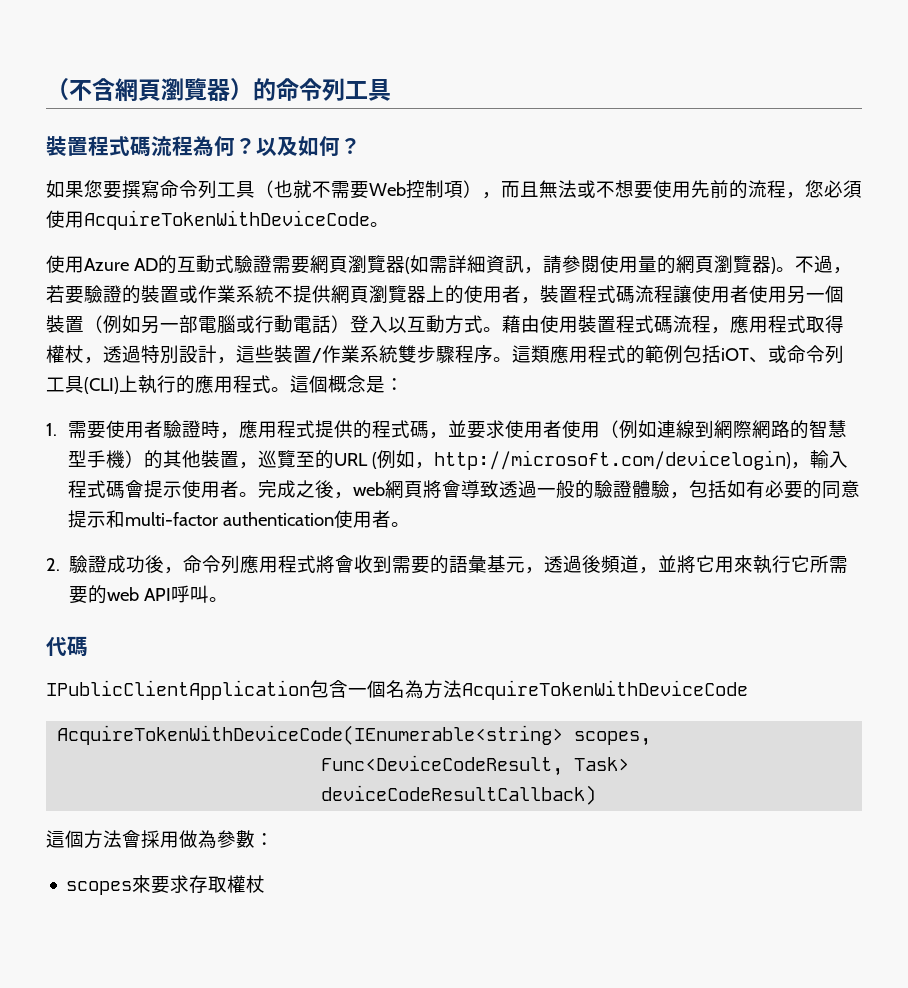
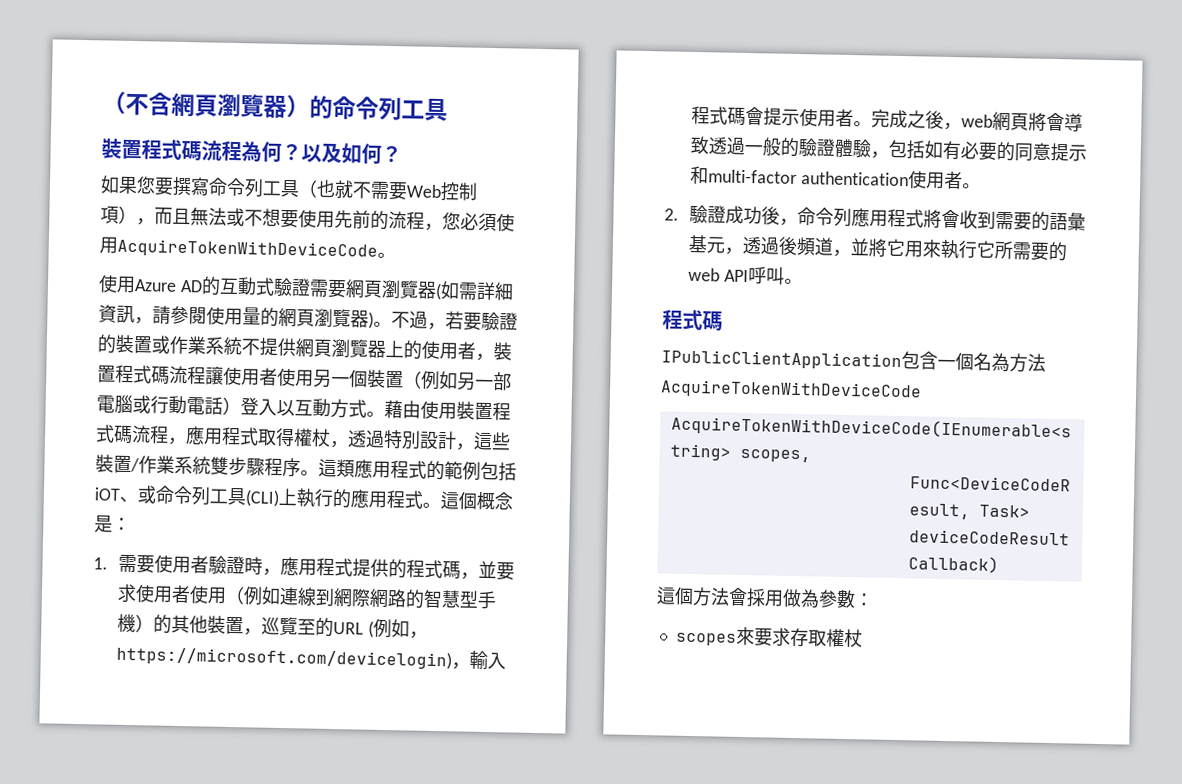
- 1.需要使用者驗證時，應用程式提供的程式碼，並要求使用者使用（例如連線到網際網路的智慧型手機）的其他裝置，巡覽至的URL (例如，http://microsoft.com/devicelogin)，輸入程式碼會提示使用者。
+ 1.需要使用者驗證時，應用程式提供的程式碼，並要求使用者使用（例如連線到網際網路的智慧型手機）的其他裝置，巡覽至的URL (例如，https://microsoft.com/devicelogin)，輸入程式碼會提示使用者。
  2.驗證成功後，命令列應用程式將會收到需要的語彙基元，透過後頻道，並將它用來執行它所需要的web API呼叫。
- 代碼
+ 程式碼

